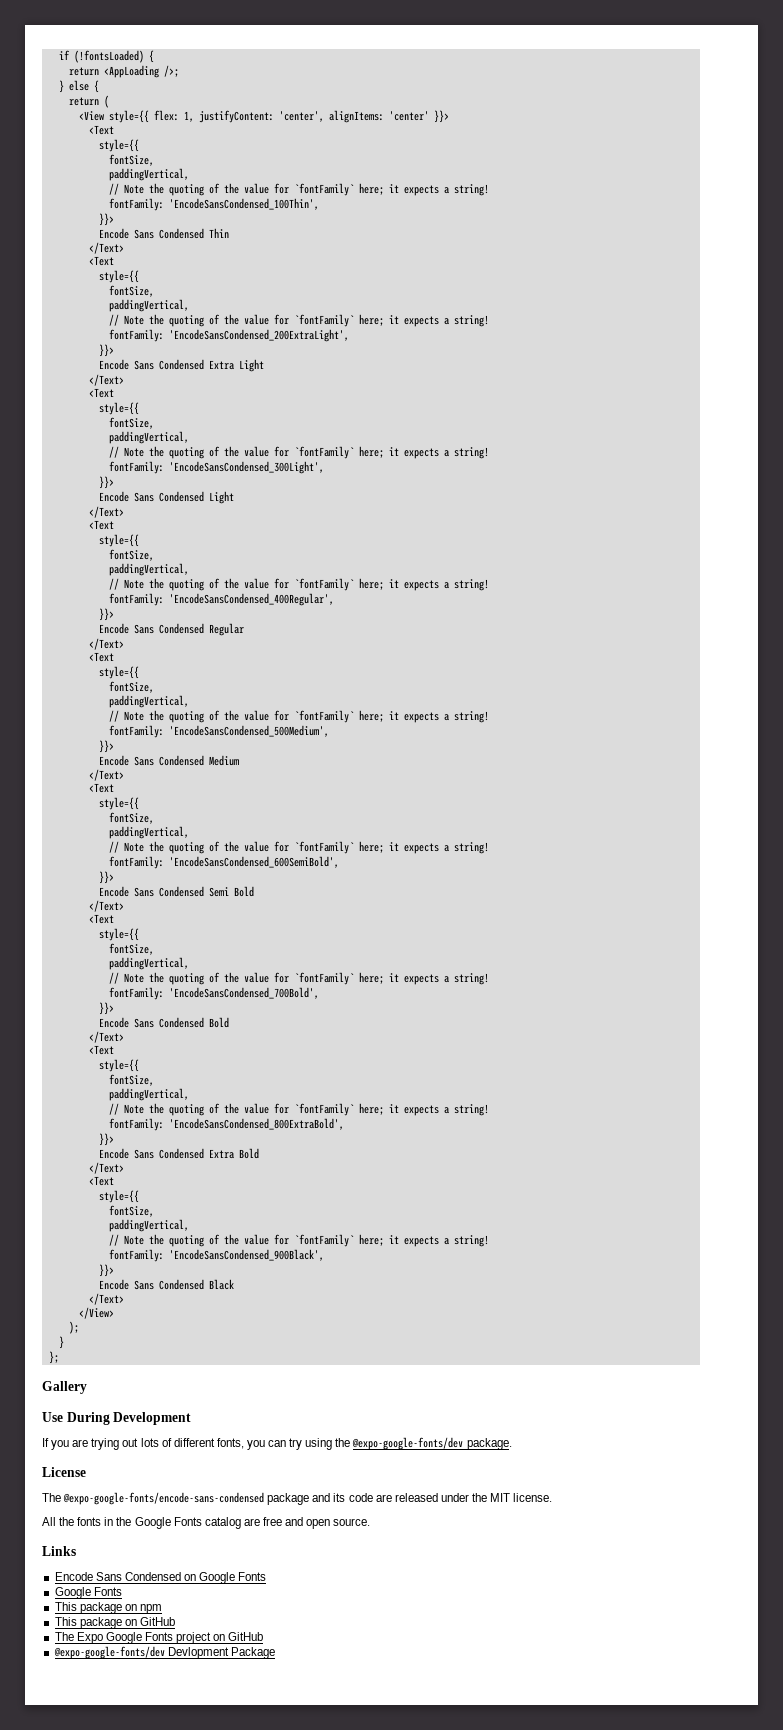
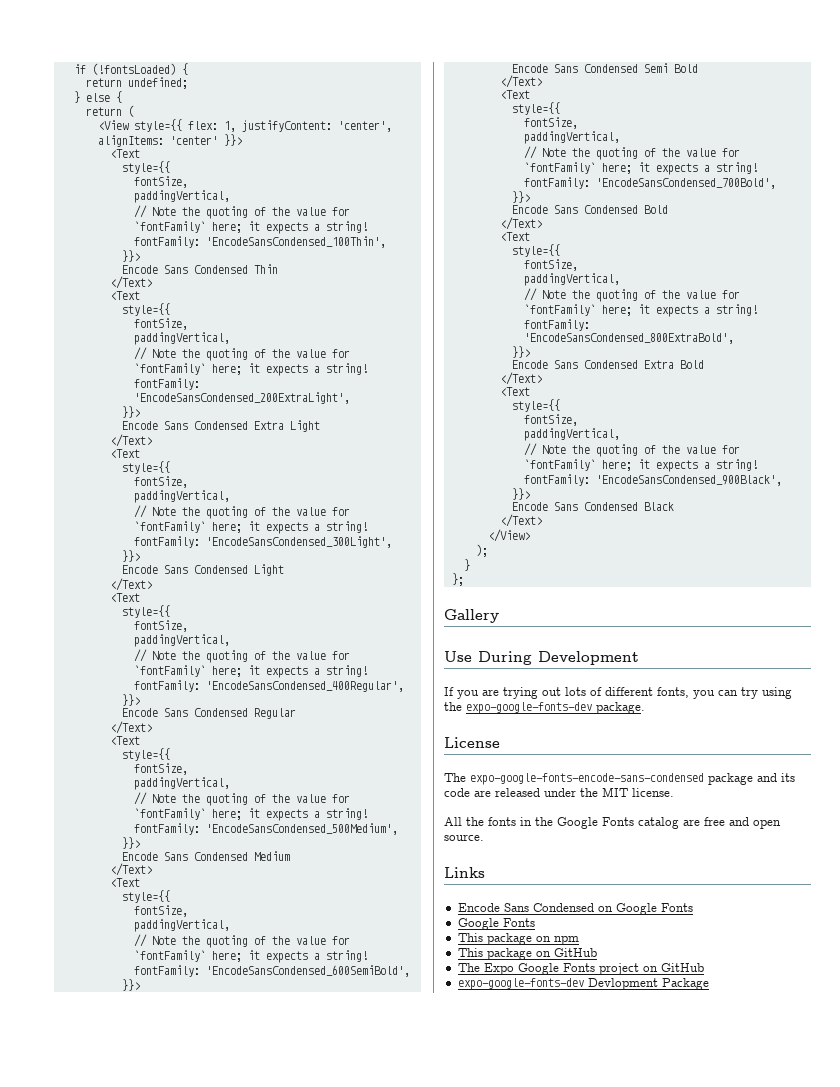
- return <AppLoading />;
+ return undefined;
- If you are trying out lots of different fonts, you can try using the @expo-google-fonts/dev package.
+ If you are trying out lots of different fonts, you can try using the expo-google-fonts-dev package.
- The @expo-google-fonts/encode-sans-condensed package and its code are released under the MIT license.
+ The expo-google-fonts-encode-sans-condensed package and its code are released under the MIT license.
- @expo-google-fonts/dev Devlopment Package
+ expo-google-fonts-dev Devlopment Package

